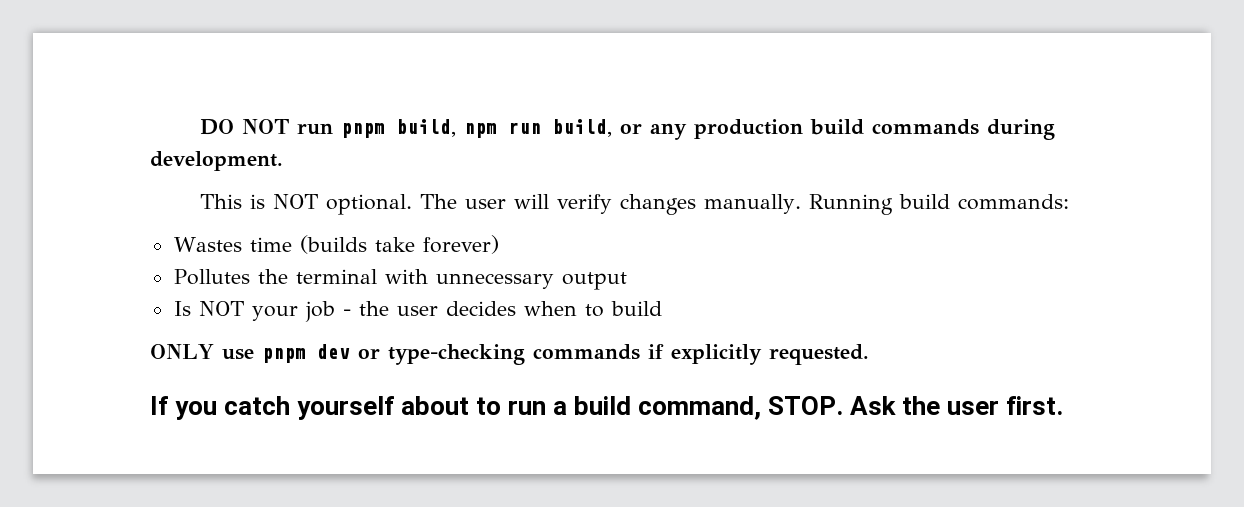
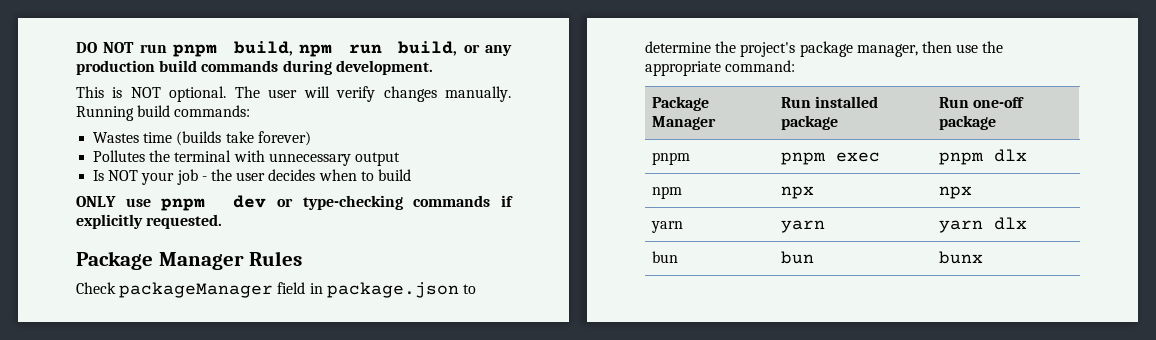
- If you catch yourself about to run a build command, STOP. Ask the user first.
+ Package Manager Rules
+ Check packageManager field in package.json to determine the project's package manager, then use the appropriate command:
+ Package Manager | Run installed package | Run one-off package
+ pnpm | pnpm exec | pnpm dlx
+ npm | npx | npx
+ yarn | yarn | yarn dlx
+ bun | bun | bunx

